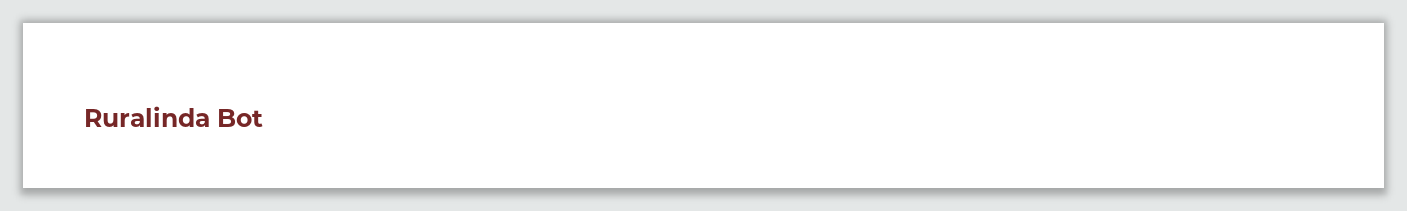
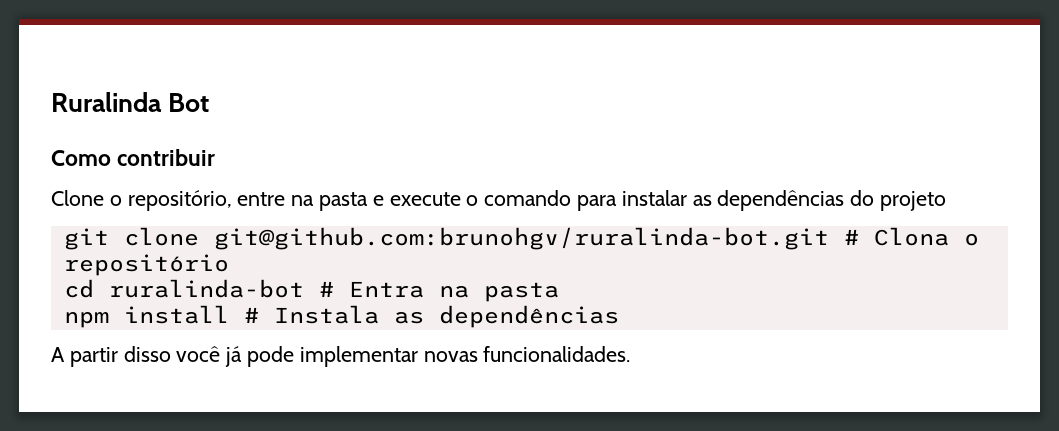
+ Como contribuir
+ Clone o repositório, entre na pasta e execute o comando para instalar as dependências do projeto
+ git clone git@github.com:brunohgv/ruralinda-bot.git # Clona o repositório
+ cd ruralinda-bot # Entra na pasta
+ npm install # Instala as dependências
+ A partir disso você já pode implementar novas funcionalidades.

